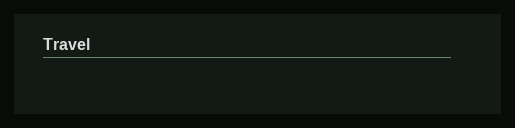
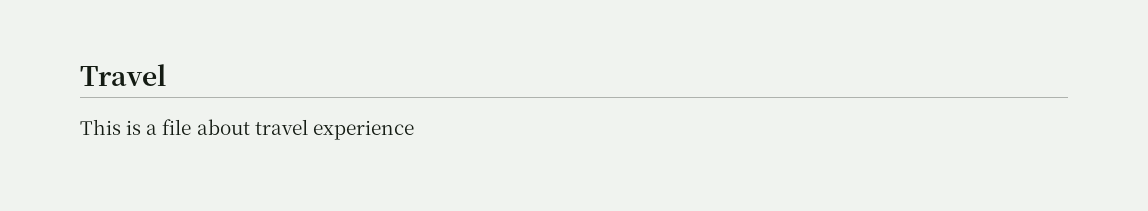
+ This is a file about travel experience

